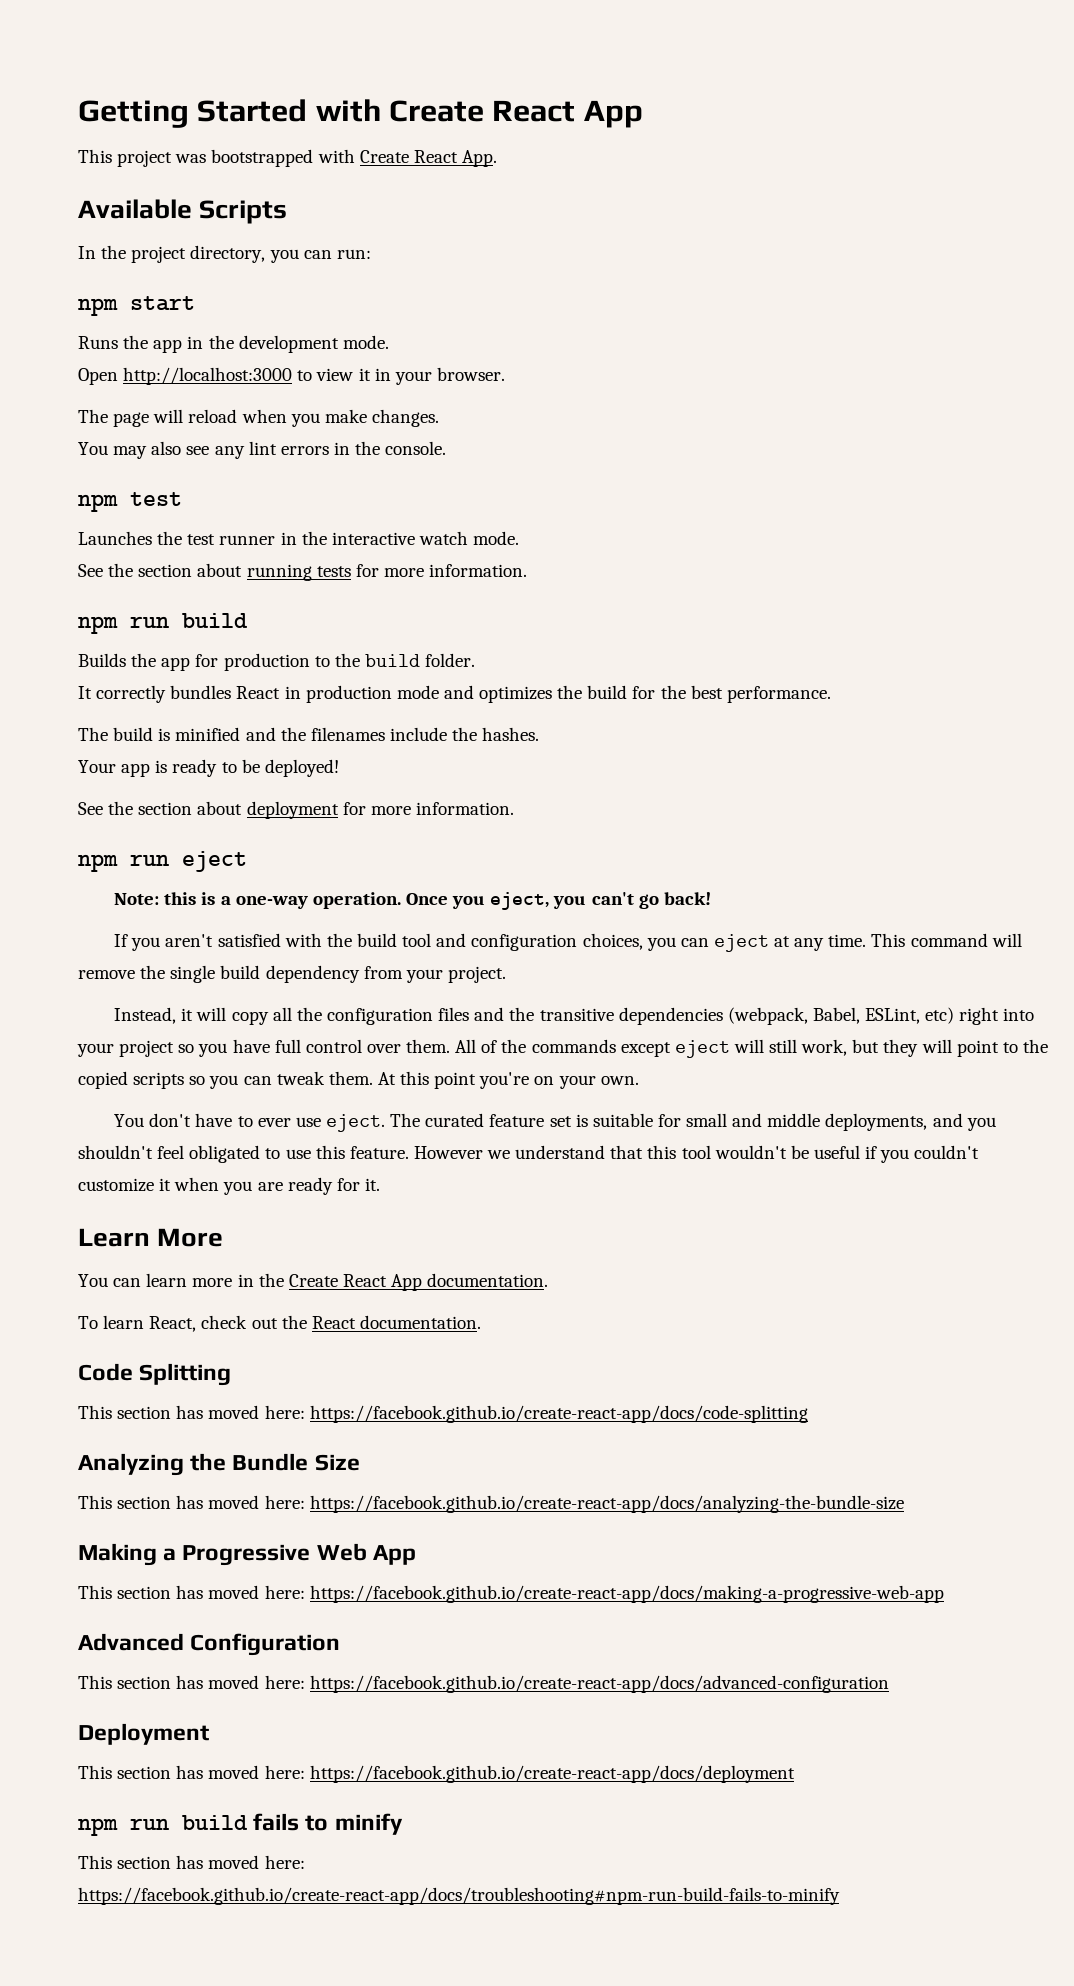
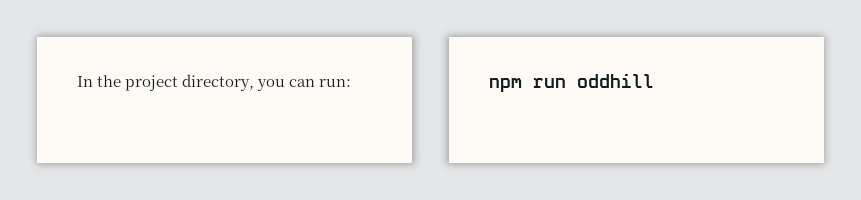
- Getting Started with Create React App
- This project was bootstrapped with Create React App.
- Available Scripts
- npm start
- Runs the app in the development mode.
- Open http://localhost:3000 to view it in your browser.
- The page will reload when you make changes.
- You may also see any lint errors in the console.
- npm test
- Launches the test runner in the interactive watch mode.
- See the section about running tests for more information.
- npm run build
- Builds the app for production to the build folder.
- It correctly bundles React in production mode and optimizes the build for the best performance.
- The build is minified and the filenames include the hashes.
- Your app is ready to be deployed!
- See the section about deployment for more information.
- npm run eject
- Note: this is a one-way operation. Once you eject, you can't go back!
- If you aren't satisfied with the build tool and configuration choices, you can eject at any time. This command will remove the single build dependency from your project.
- Instead, it will copy all the configuration files and the transitive dependencies (webpack, Babel, ESLint, etc) right into your project so you have full control over them. All of the commands except eject will still work, but they will point to the copied scripts so you can tweak them. At this point you're on your own.
- You don't have to ever use eject. The curated feature set is suitable for small and middle deployments, and you shouldn't feel obligated to use this feature. However we understand that this tool wouldn't be useful if you couldn't customize it when you are ready for it.
- Learn More
- You can learn more in the Create React App documentation.
- To learn React, check out the React documentation.
- Code Splitting
- This section has moved here: https://facebook.github.io/create-react-app/docs/code-splitting
- Analyzing the Bundle Size
- This section has moved here: https://facebook.github.io/create-react-app/docs/analyzing-the-bundle-size
- Making a Progressive Web App
- This section has moved here: https://facebook.github.io/create-react-app/docs/making-a-progressive-web-app
- Advanced Configuration
- This section has moved here: https://facebook.github.io/create-react-app/docs/advanced-configuration
- Deployment
- This section has moved here: https://facebook.github.io/create-react-app/docs/deployment
- npm run build fails to minify
- This section has moved here: https://facebook.github.io/create-react-app/docs/troubleshooting#npm-run-build-fails-to-minify
+ npm run oddhill

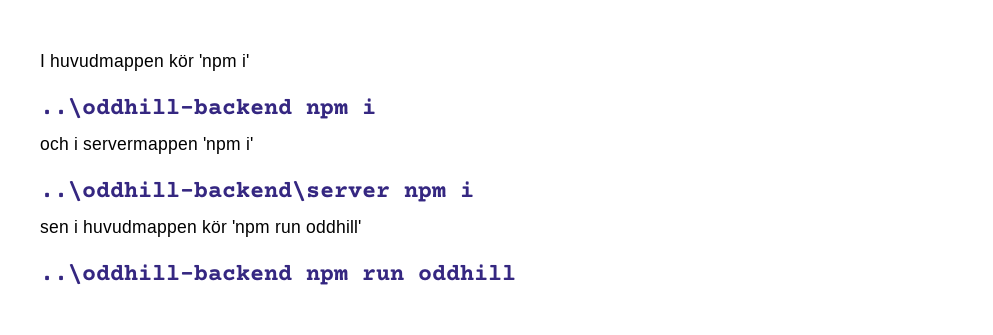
- In the project directory, you can run:
- npm run oddhill
+ I huvudmappen kör 'npm i'
+ ..\oddhill-backend npm i
+ och i servermappen 'npm i'
+ ..\oddhill-backend\server npm i
+ sen i huvudmappen kör 'npm run oddhill'
+ ..\oddhill-backend npm run oddhill

